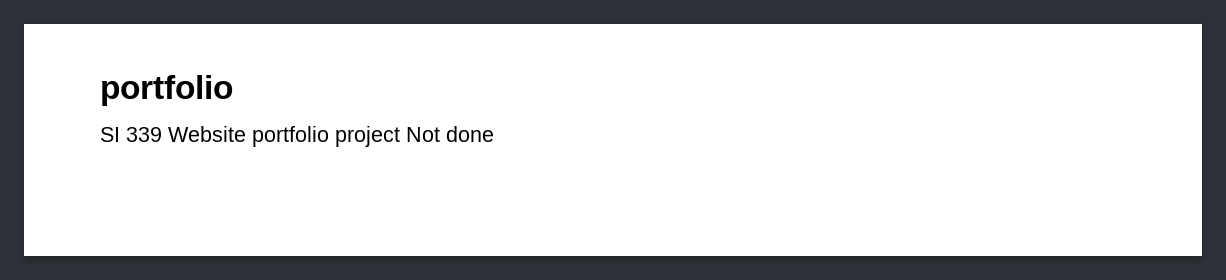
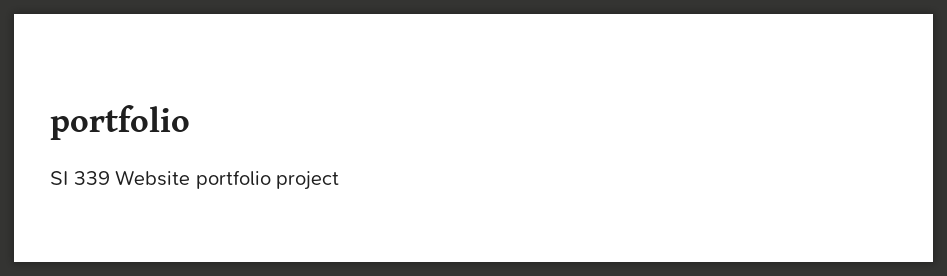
- SI 339 Website portfolio project Not done
+ SI 339 Website portfolio project

